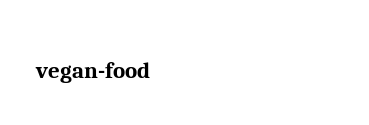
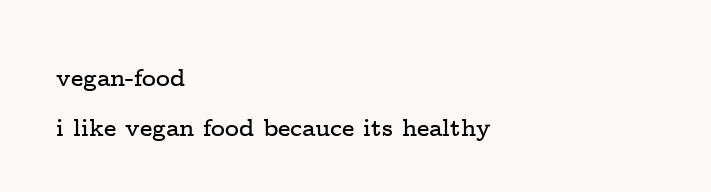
+ i like vegan food becauce its healthy

